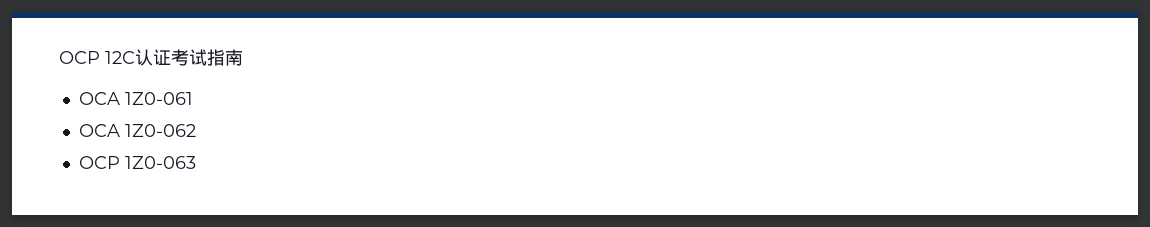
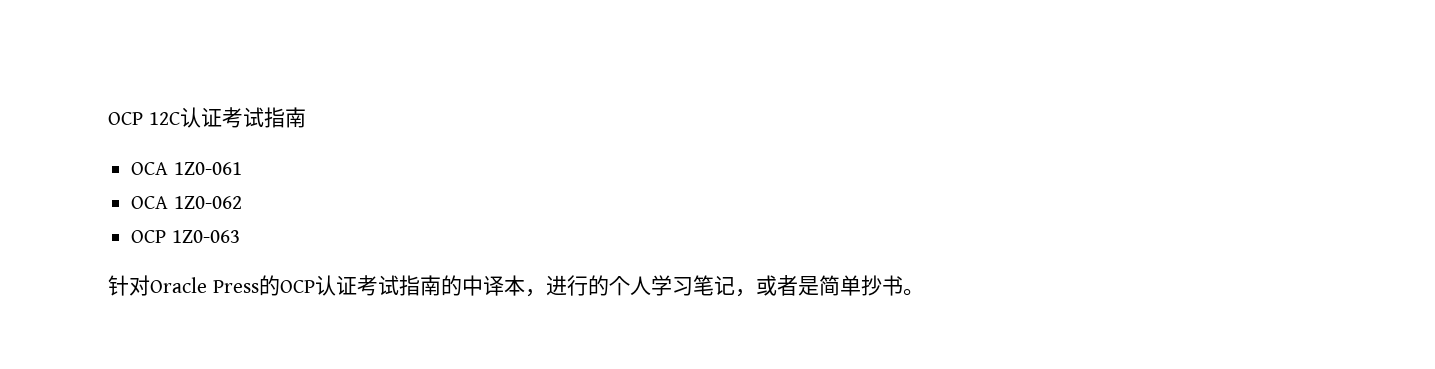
+ 针对Oracle Press的OCP认证考试指南的中译本，进行的个人学习笔记，或者是简单抄书。

